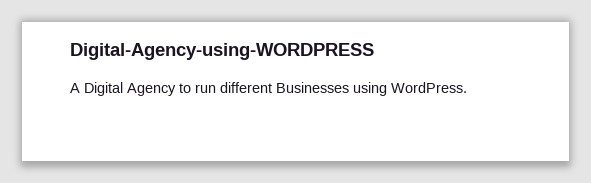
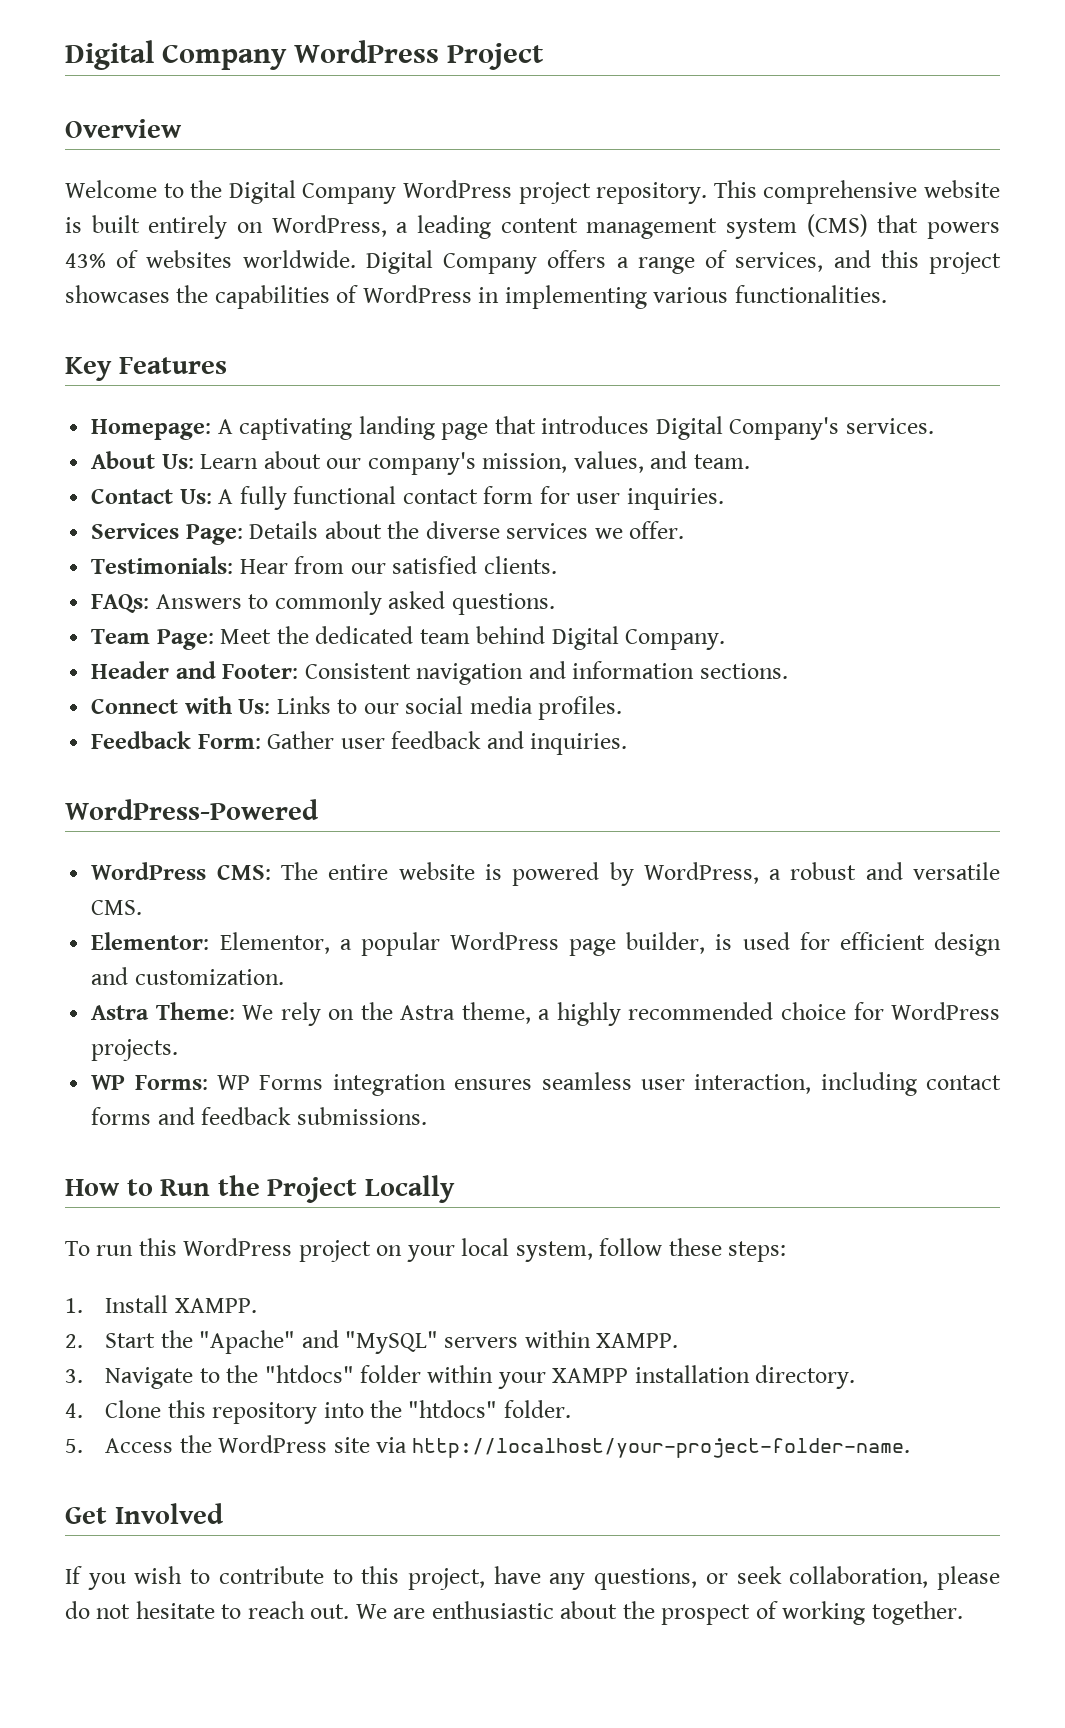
- Digital-Agency-using-WORDPRESS
- A Digital Agency to run different Businesses using WordPress.
+ Digital Company WordPress Project
+ Overview
+ Welcome to the Digital Company WordPress project repository. This comprehensive website is built entirely on WordPress, a leading content management system (CMS) that powers 43% of websites worldwide. Digital Company offers a range of services, and this project showcases the capabilities of WordPress in implementing various functionalities.
+ Key Features
+ Homepage: A captivating landing page that introduces Digital Company's services.
+ About Us: Learn about our company's mission, values, and team.
+ Contact Us: A fully functional contact form for user inquiries.
+ Services Page: Details about the diverse services we offer.
+ Testimonials: Hear from our satisfied clients.
+ FAQs: Answers to commonly asked questions.
+ Team Page: Meet the dedicated team behind Digital Company.
+ Header and Footer: Consistent navigation and information sections.
+ Connect with Us: Links to our social media profiles.
+ Feedback Form: Gather user feedback and inquiries.
+ WordPress-Powered
+ WordPress CMS: The entire website is powered by WordPress, a robust and versatile CMS.
+ Elementor: Elementor, a popular WordPress page builder, is used for efficient design and customization.
+ Astra Theme: We rely on the Astra theme, a highly recommended choice for WordPress projects.
+ WP Forms: WP Forms integration ensures seamless user interaction, including contact forms and feedback submissions.
+ How to Run the Project Locally
+ To run this WordPress project on your local system, follow these steps:
+ 1. Install XAMPP.
+ 2. Start the "Apache" and "MySQL" servers within XAMPP.
+ 3. Navigate to the "htdocs" folder within your XAMPP installation directory.
+ 4. Clone this repository into the "htdocs" folder.
+ 5. Access the WordPress site via http://localhost/your-project-folder-name.
+ Get Involved
+ If you wish to contribute to this project, have any questions, or seek collaboration, please do not hesitate to reach out. We are enthusiastic about the prospect of working together.

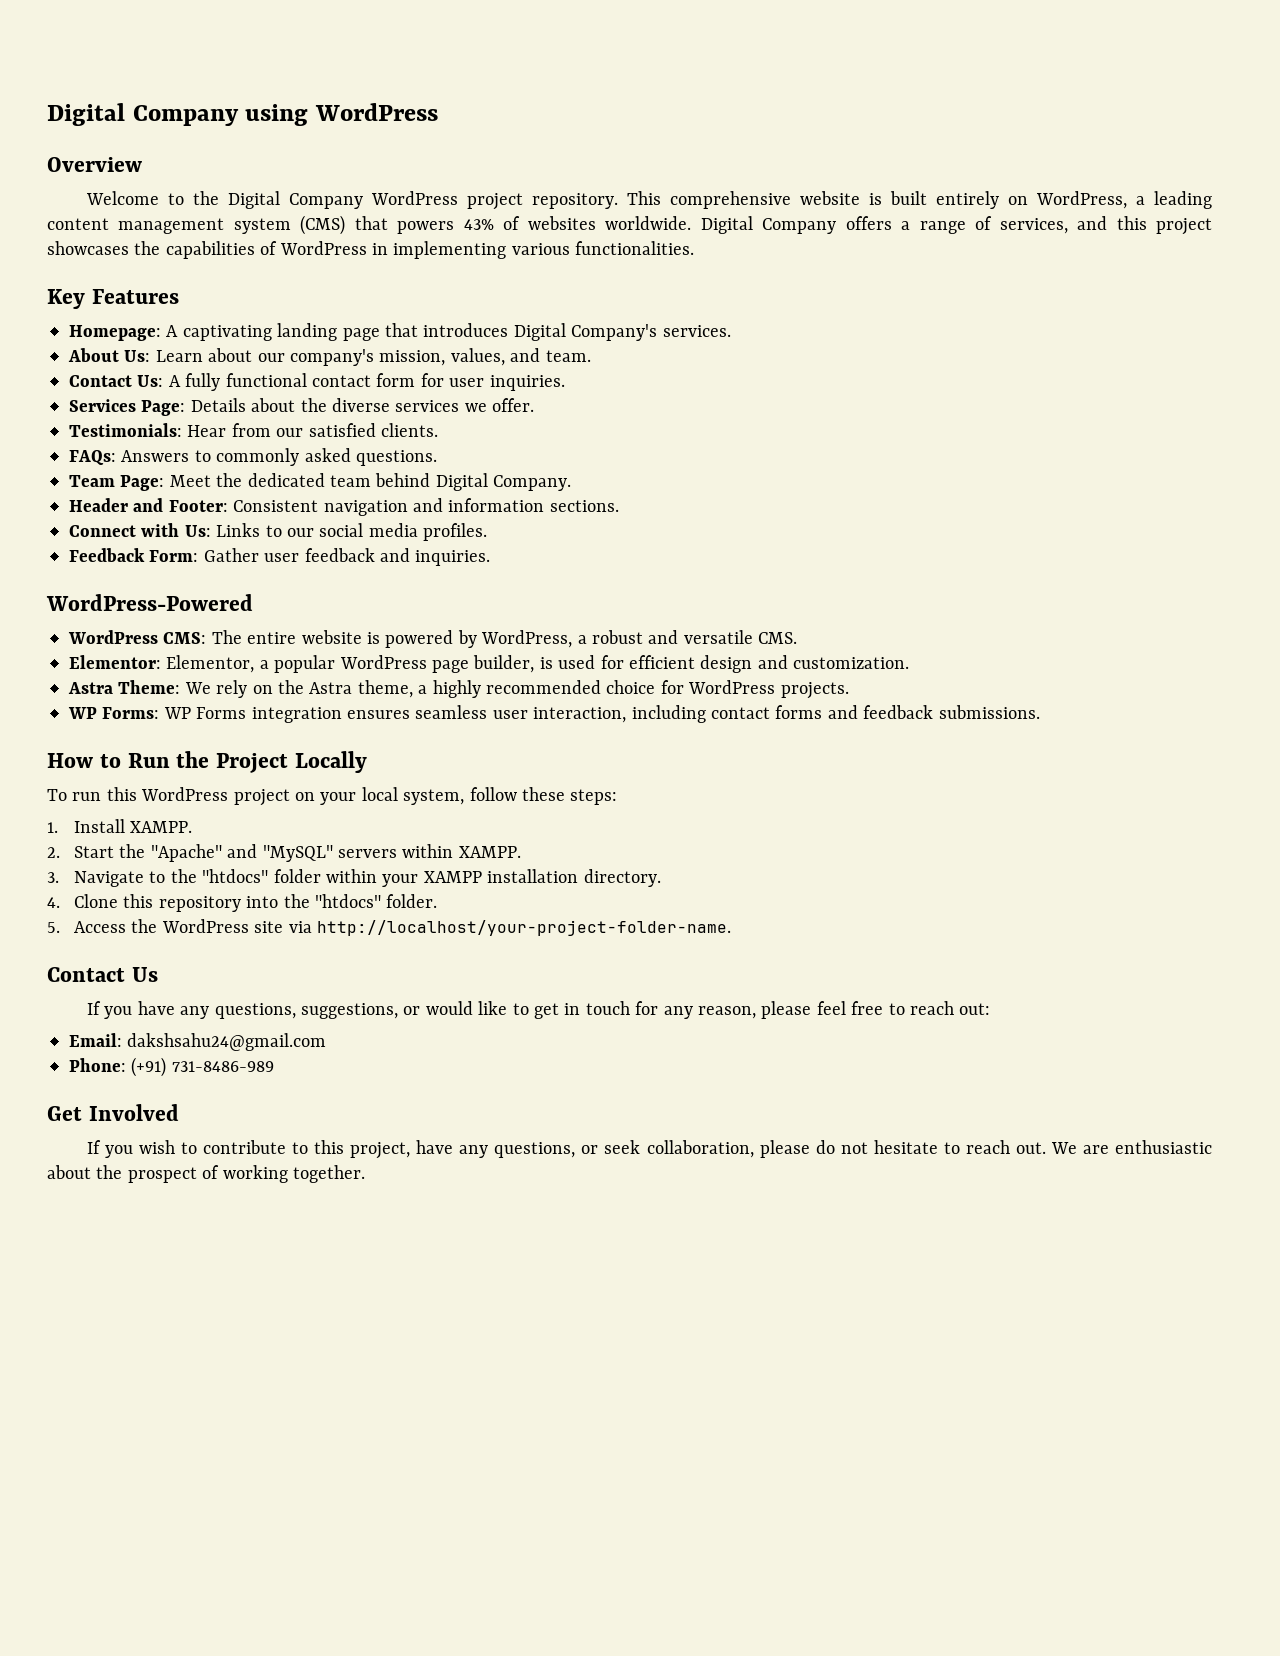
- Digital Company WordPress Project
+ Digital Company using WordPress
+ Contact Us
+ If you have any questions, suggestions, or would like to get in touch for any reason, please feel free to reach out:
+ Email: dakshsahu24@gmail.com
+ Phone: (+91) 731-8486-989

